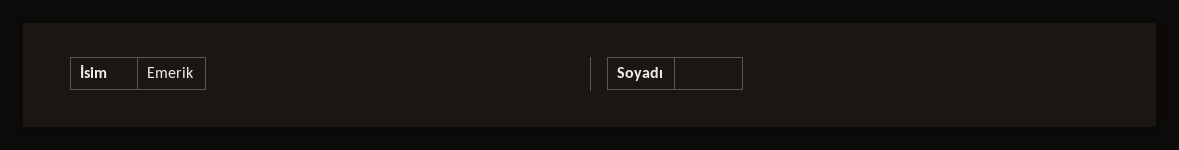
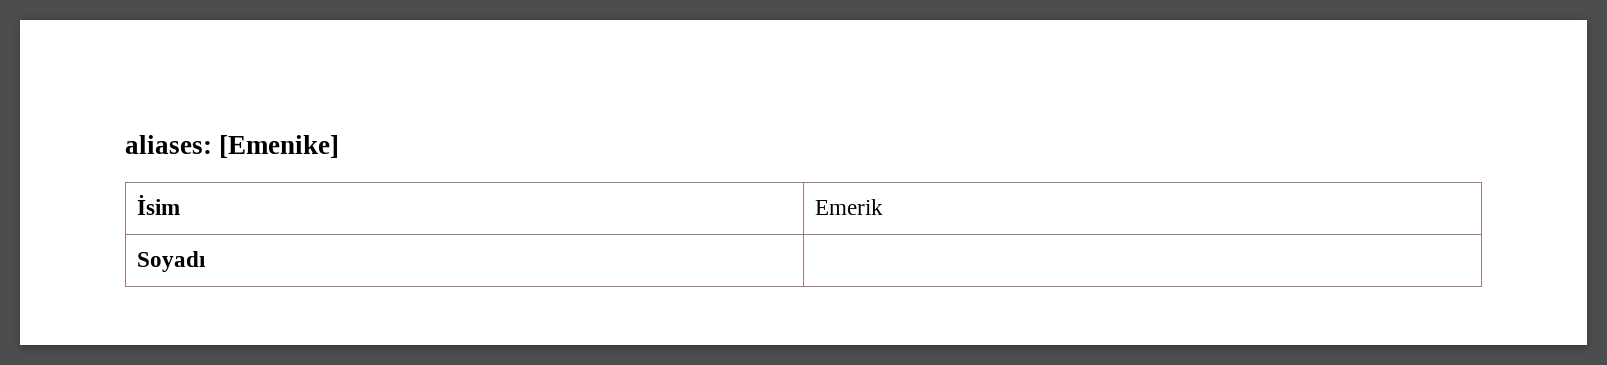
+ aliases: [Emenike]

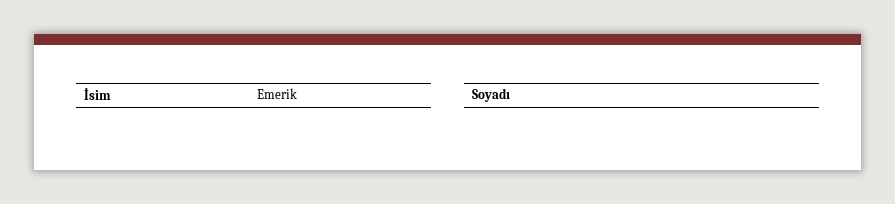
- aliases: [Emenike]

